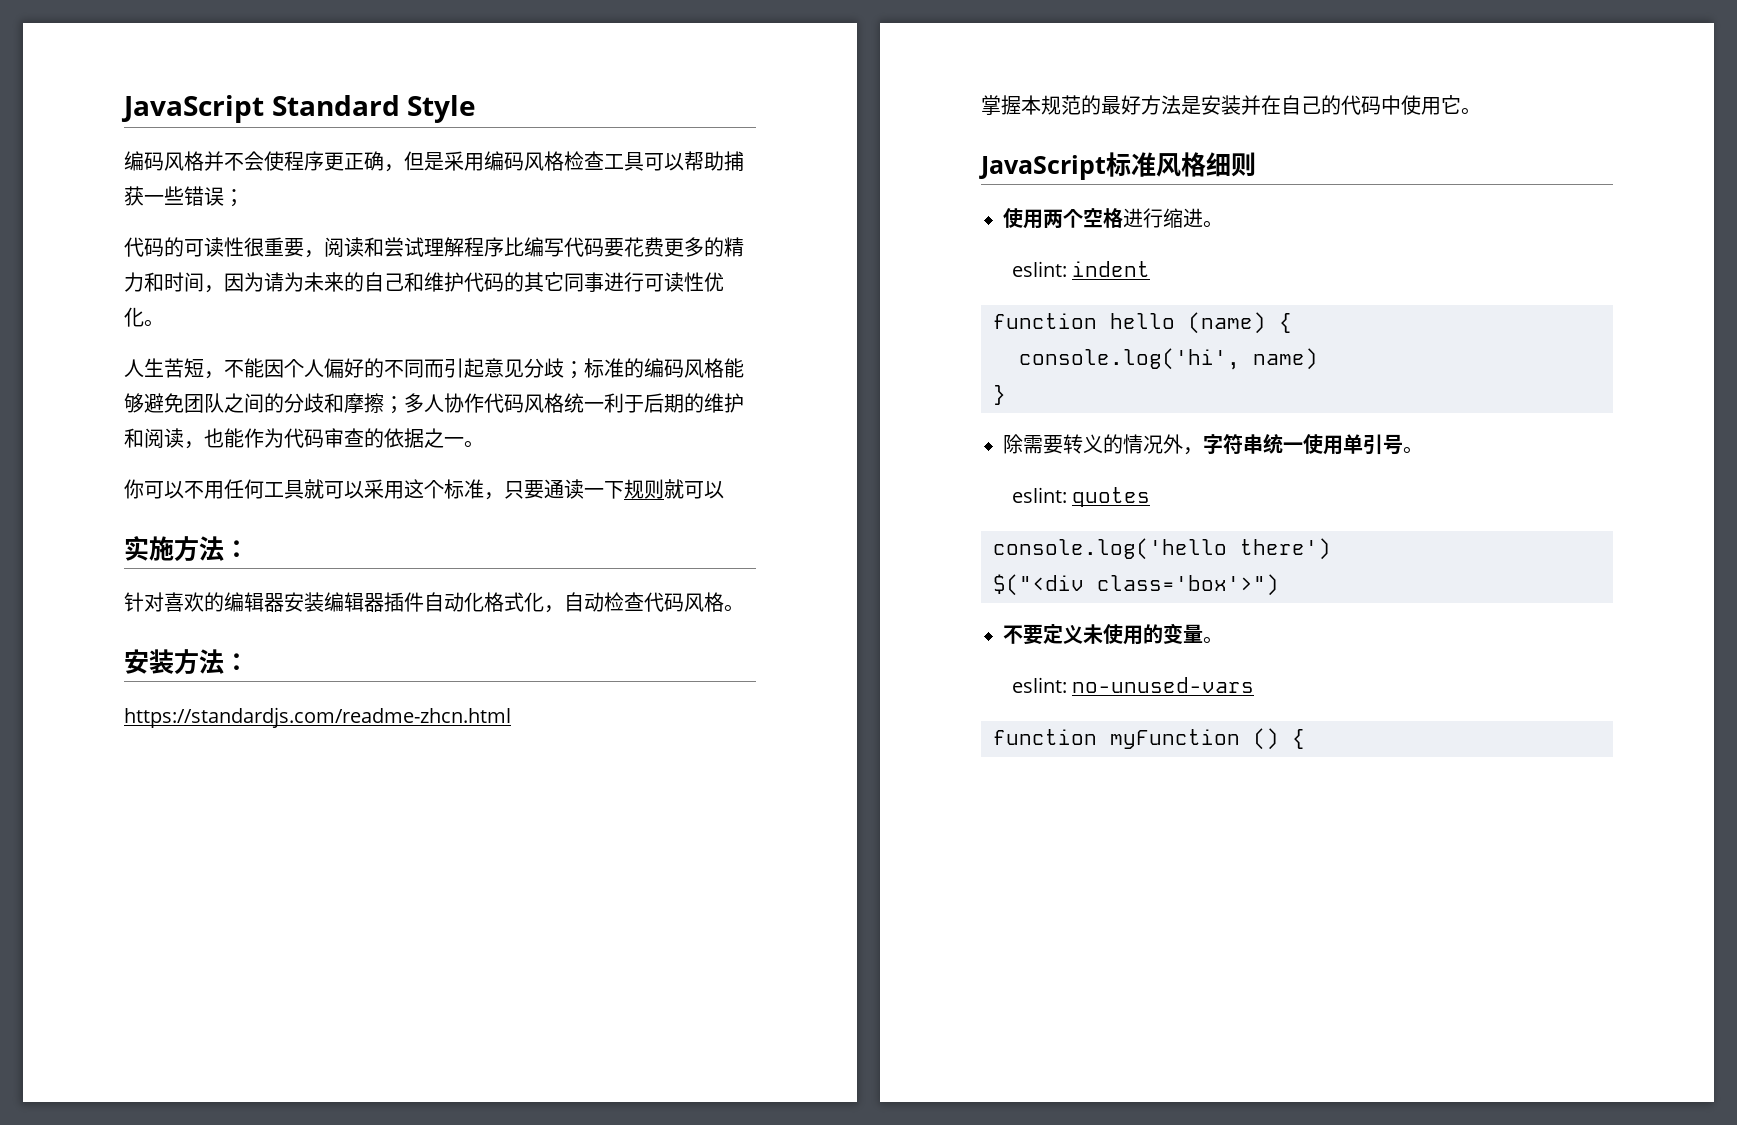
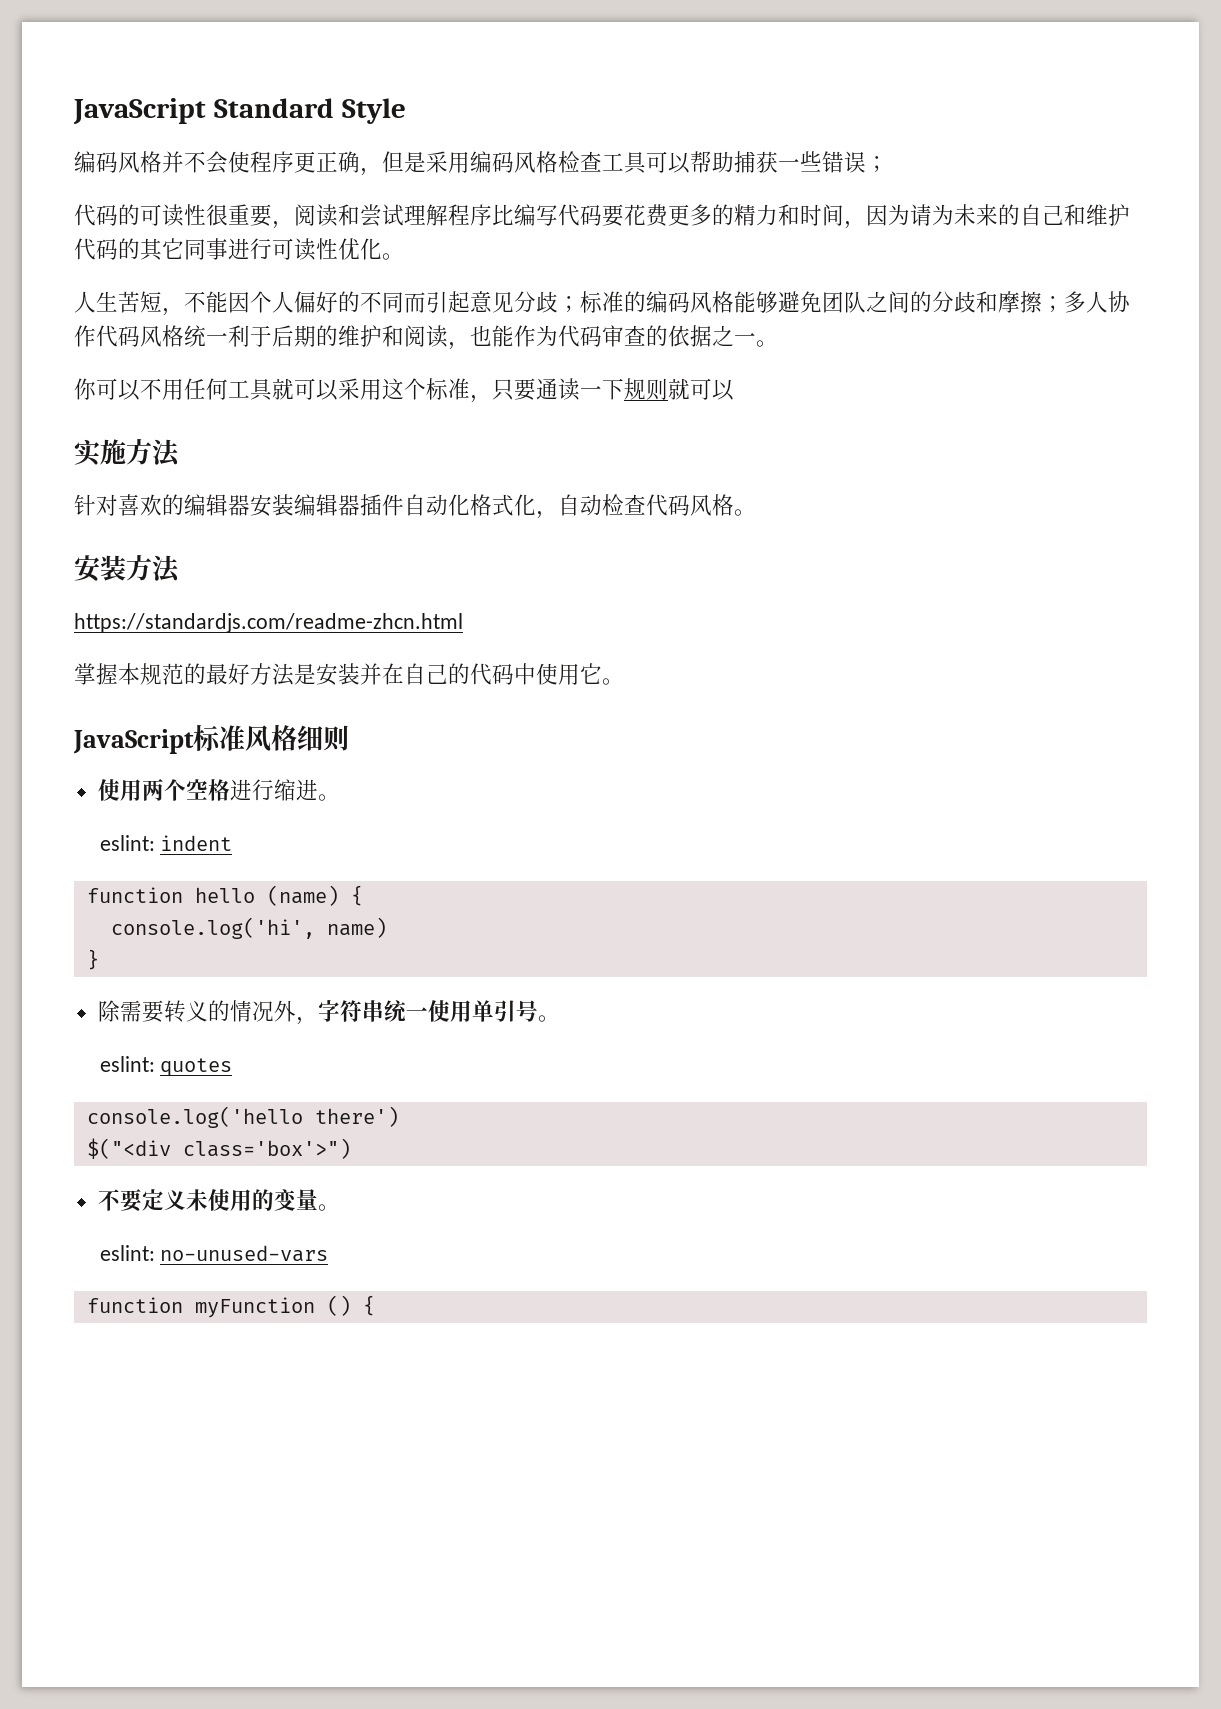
- 实施方法：
+ 实施方法
- 安装方法：
+ 安装方法

